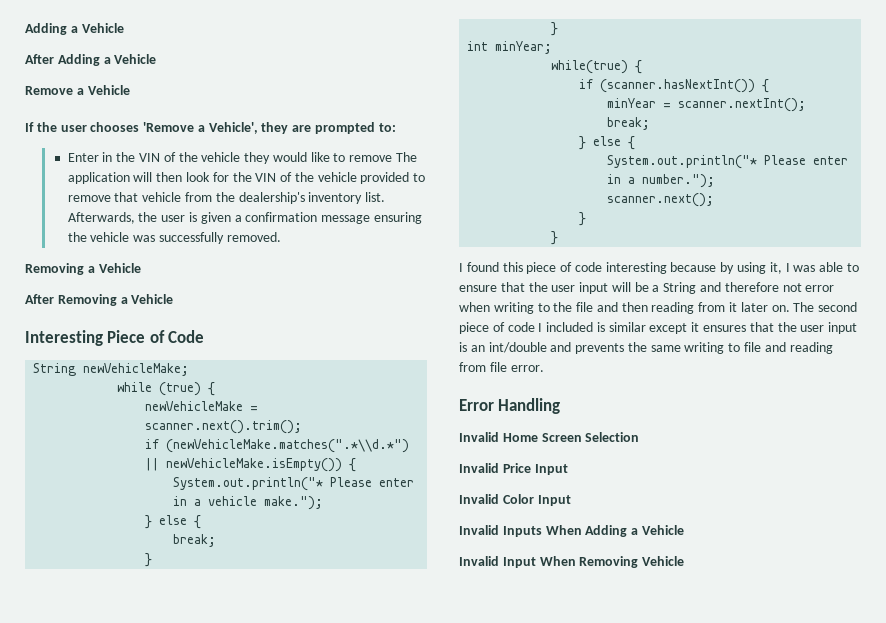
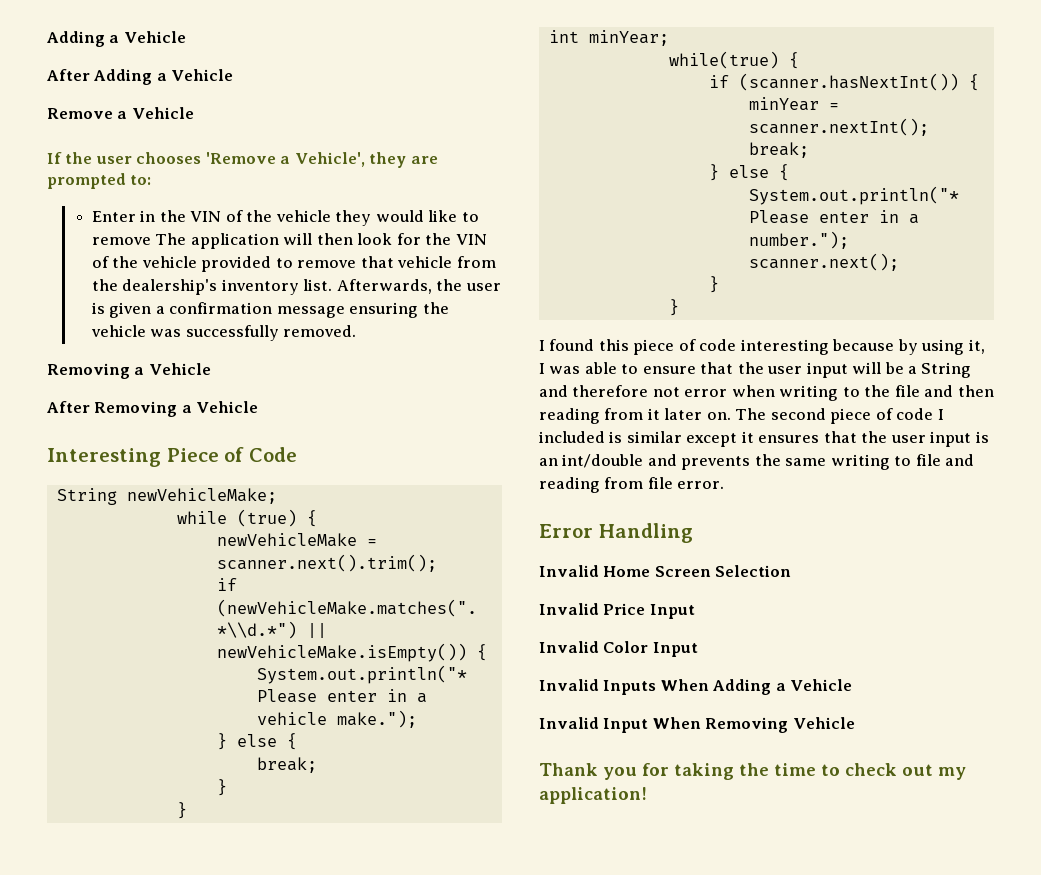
+ Thank you for taking the time to check out my application!

